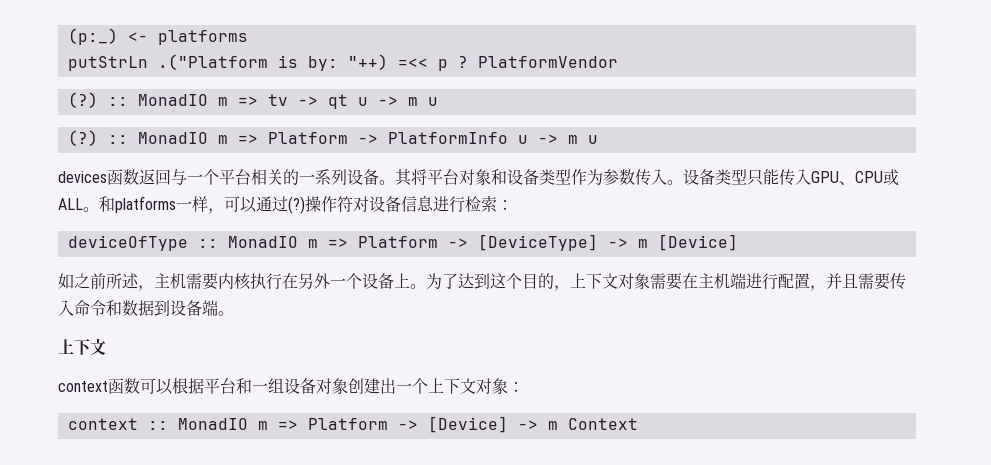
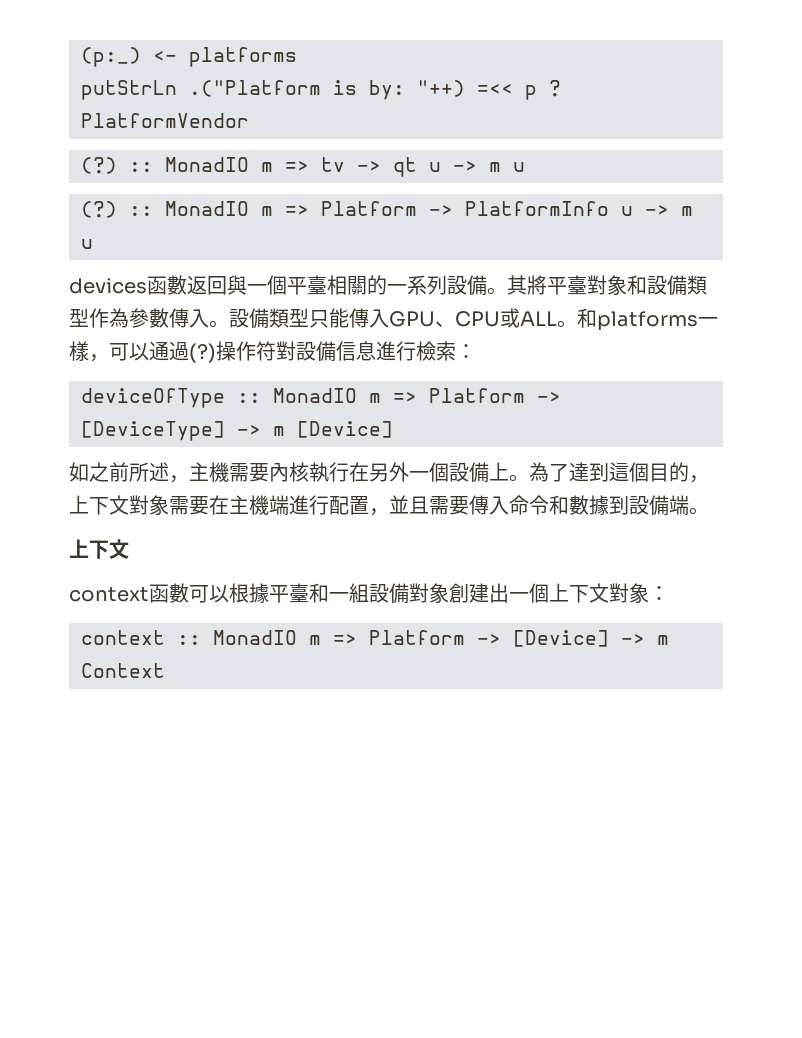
- devices函数返回与一个平台相关的一系列设备。其将平台对象和设备类型作为参数传入。设备类型只能传入GPU、CPU或ALL。
+ devices函數返回與一個平臺相關的一系列設備。其將平臺對象和設備類型作為參數傳入。設備類型只能傳入GPU、CPU或ALL。
- 和platforms一样，可以通过(?)
+ 和platforms一樣，可以通過(?)
- 操作符对设备信息进行检索：
+ 操作符對設備信息進行檢索：
- 如之前所述，主机需要内核执行在另外一个设备上。为了达到这个目的，上下文对象需要在主机端进行配置，并且需要传入命令和数据到设备端。
+ 如之前所述，主機需要內核執行在另外一個設備上。為了達到這個目的，上下文對象需要在主機端進行配置，並且需要傳入命令和數據到設備端。
  上下文
- context函数可以根据平台和一组设备对象创建出一个上下文对象：
+ context函數可以根據平臺和一組設備對象創建出一個上下文對象：

